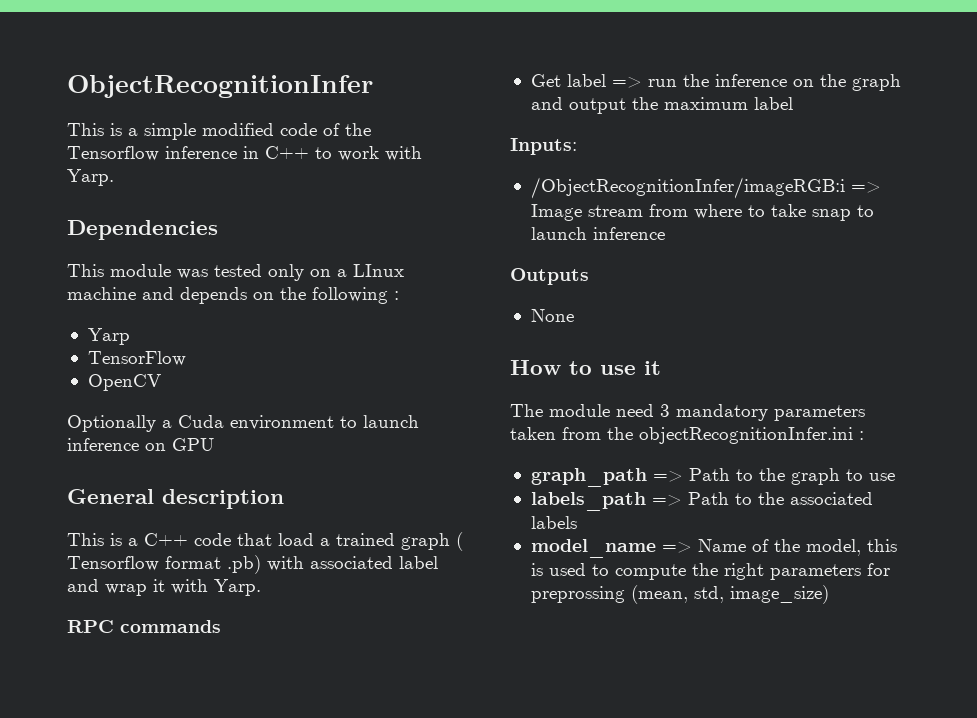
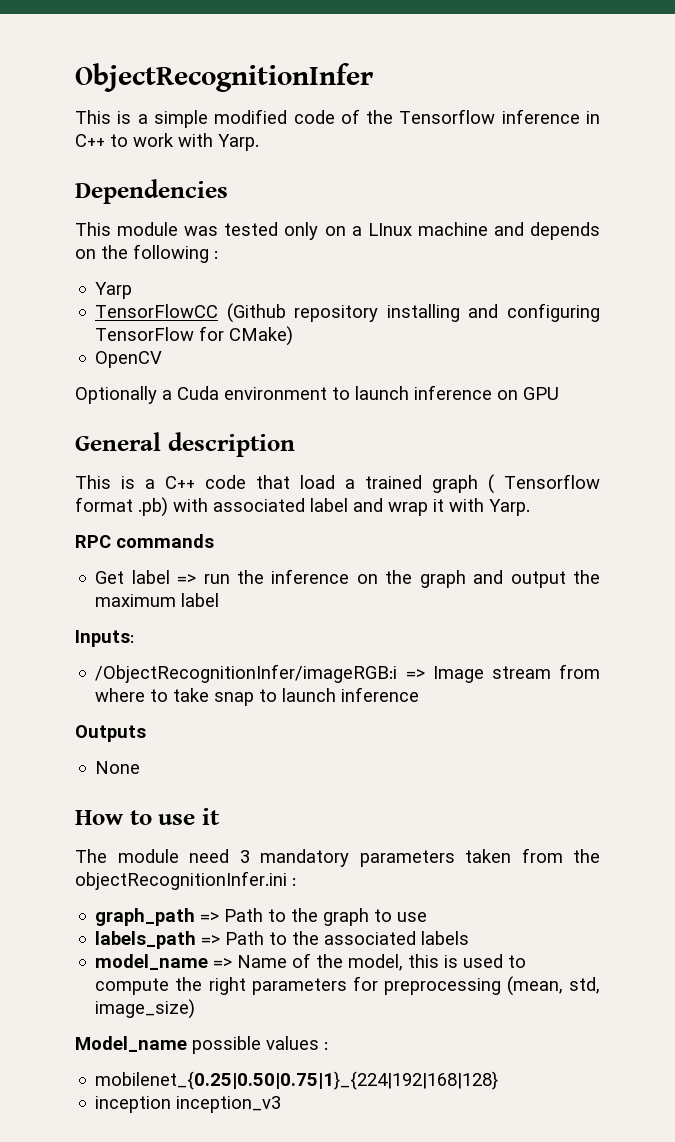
- TensorFlow
+ TensorFlowCC (Github repository installing and configuring TensorFlow for CMake)
- model_name => Name of the model, this is used to compute the right parameters for preprossing (mean, std, image_size)
+ model_name => Name of the model, this is used to compute the right parameters for preprocessing (mean, std, image_size)
+ Model_name possible values :
+ mobilenet_{0.25|0.50|0.75|1}_{224|192|168|128}
+ inception inception_v3

